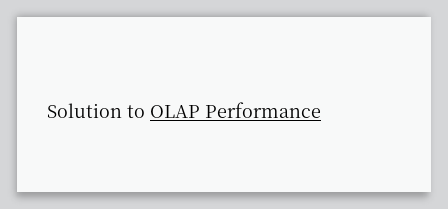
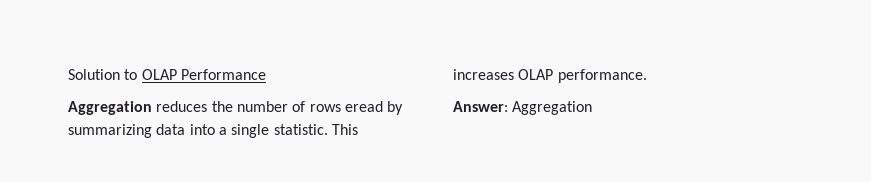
+ Aggregation reduces the number of rows eread by summarizing data into a single statistic. This increases OLAP performance.
+ Answer: Aggregation

